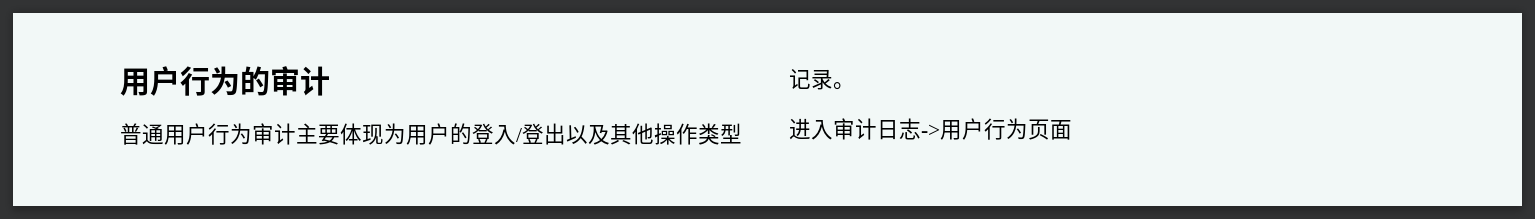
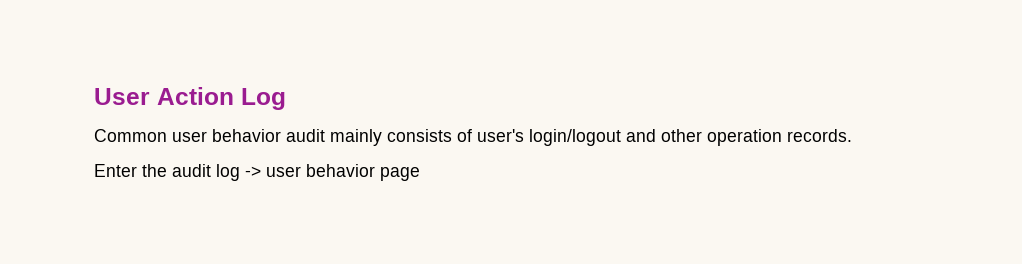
- 用户行为的审计
- 普通用户行为审计主要体现为用户的登入/登出以及其他操作类型记录。
- 进入审计日志->用户行为页面
+ User Action Log
+ Common user behavior audit mainly consists of user's login/logout and other operation records.
+ Enter the audit log -> user behavior page

